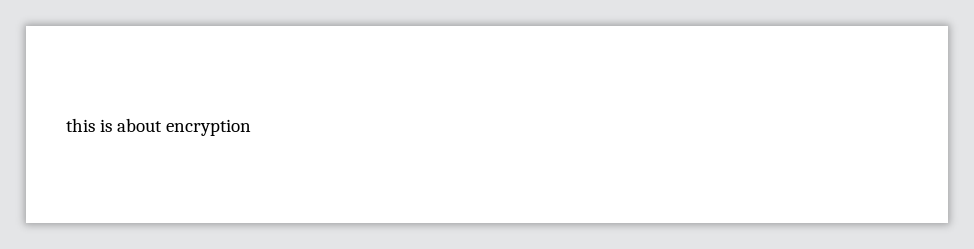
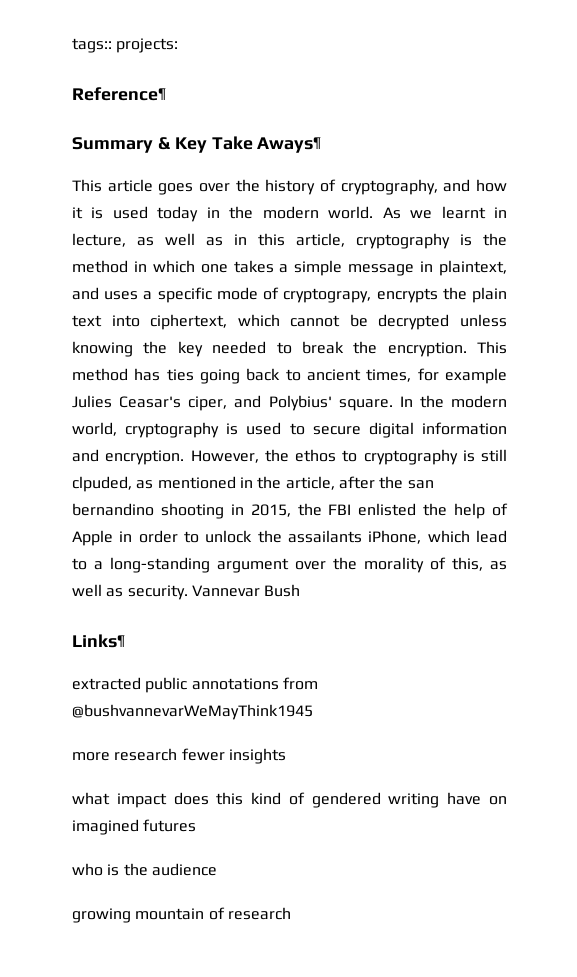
- this is about encryption
+ tags:: projects:
+ Reference¶
+ Summary & Key Take Aways¶
+ This article goes over the history of cryptography, and how it is used today in the modern world. As we learnt in lecture, as well as in this article, cryptography is the method in which one takes a simple message in plaintext, and uses a specific mode of cryptograpy, encrypts the plain text into ciphertext, which cannot be decrypted unless knowing the key needed to break the encryption. This method has ties going back to ancient times, for example Julies Ceasar's ciper, and Polybius' square. In the modern world, cryptography is used to secure digital information and encryption. However, the ethos to cryptography is still clpuded, as mentioned in the article, after the san bernandino shooting in 2015, the FBI enlisted the help of Apple in order to unlock the assailants iPhone, which lead to a long-standing argument over the morality of this, as well as security. Vannevar Bush
+ Links¶
+ extracted public annotations from @bushvannevarWeMayThink1945
+ more research fewer insights
+ what impact does this kind of gendered writing have on imagined futures
+ who is the audience
+ growing mountain of research

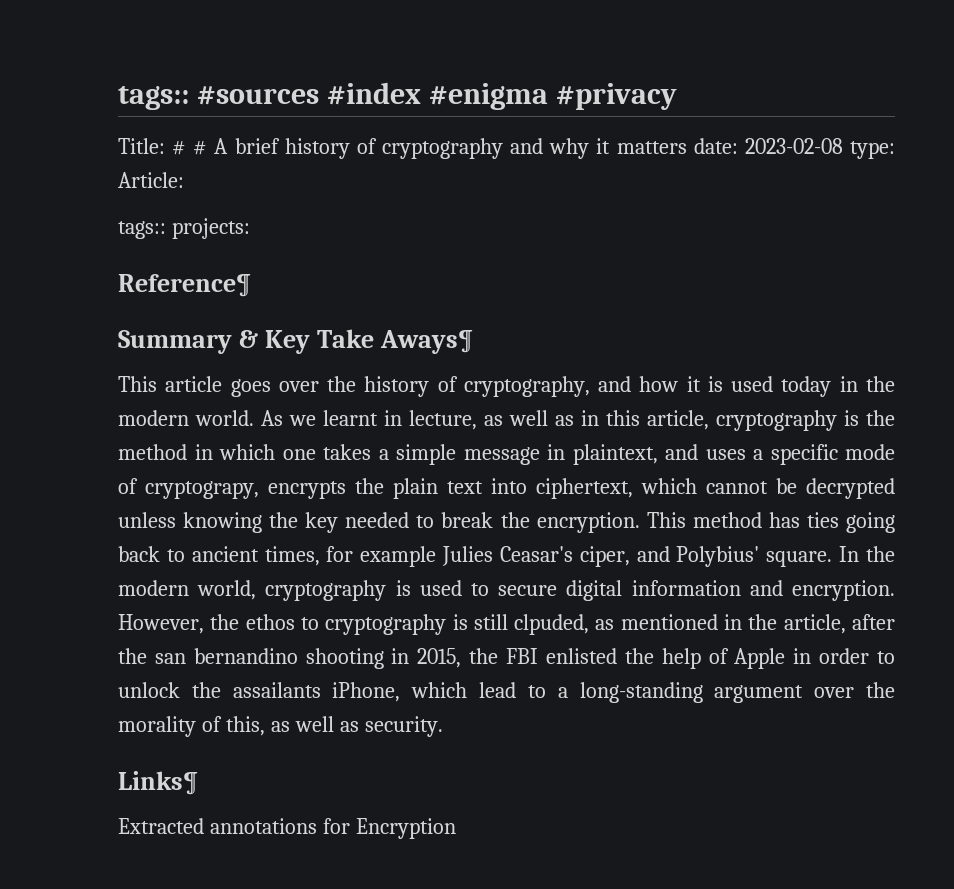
+ tags:: #sources #index #enigma #privacy
+ Title: # # A brief history of cryptography and why it matters date: 2023-02-08 type: Article:
- Vannevar Bush
- extracted public annotations from @bushvannevarWeMayThink1945
- more research fewer insights
- what impact does this kind of gendered writing have on imagined futures
- who is the audience
- growing mountain of research
+ Extracted annotations for Encryption

